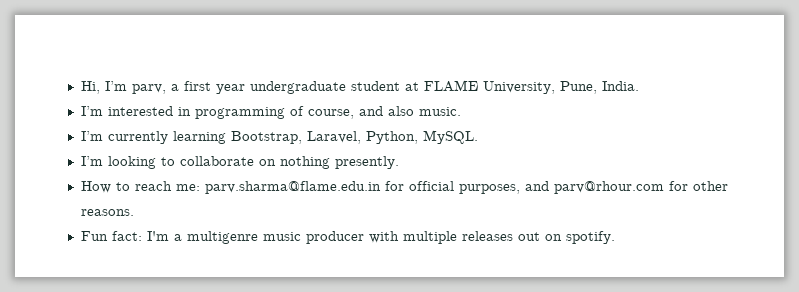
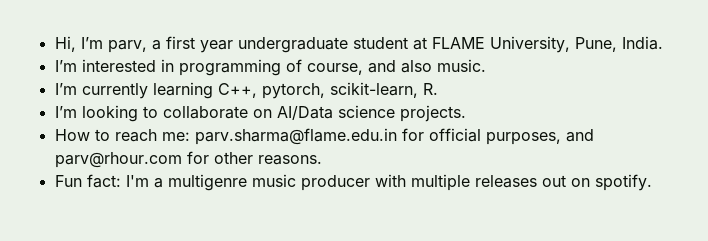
- I’m currently learning Bootstrap, Laravel, Python, MySQL.
+ I’m currently learning C++, pytorch, scikit-learn, R.
- I’m looking to collaborate on nothing presently.
+ I’m looking to collaborate on AI/Data science projects.

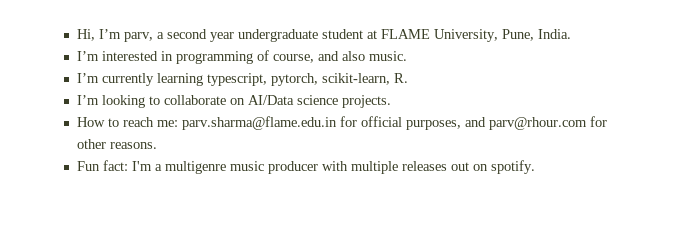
- Hi, I’m parv, a first year undergraduate student at FLAME University, Pune, India.
+ Hi, I’m parv, a second year undergraduate student at FLAME University, Pune, India.
- I’m currently learning C++, pytorch, scikit-learn, R.
+ I’m currently learning typescript, pytorch, scikit-learn, R.

